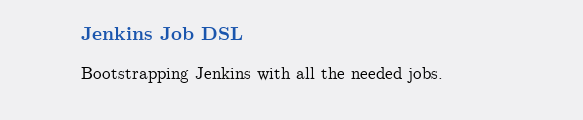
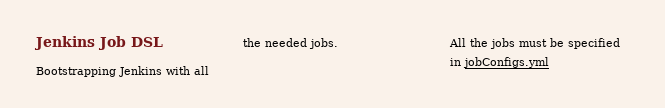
+ All the jobs must be specified in jobConfigs.yml

